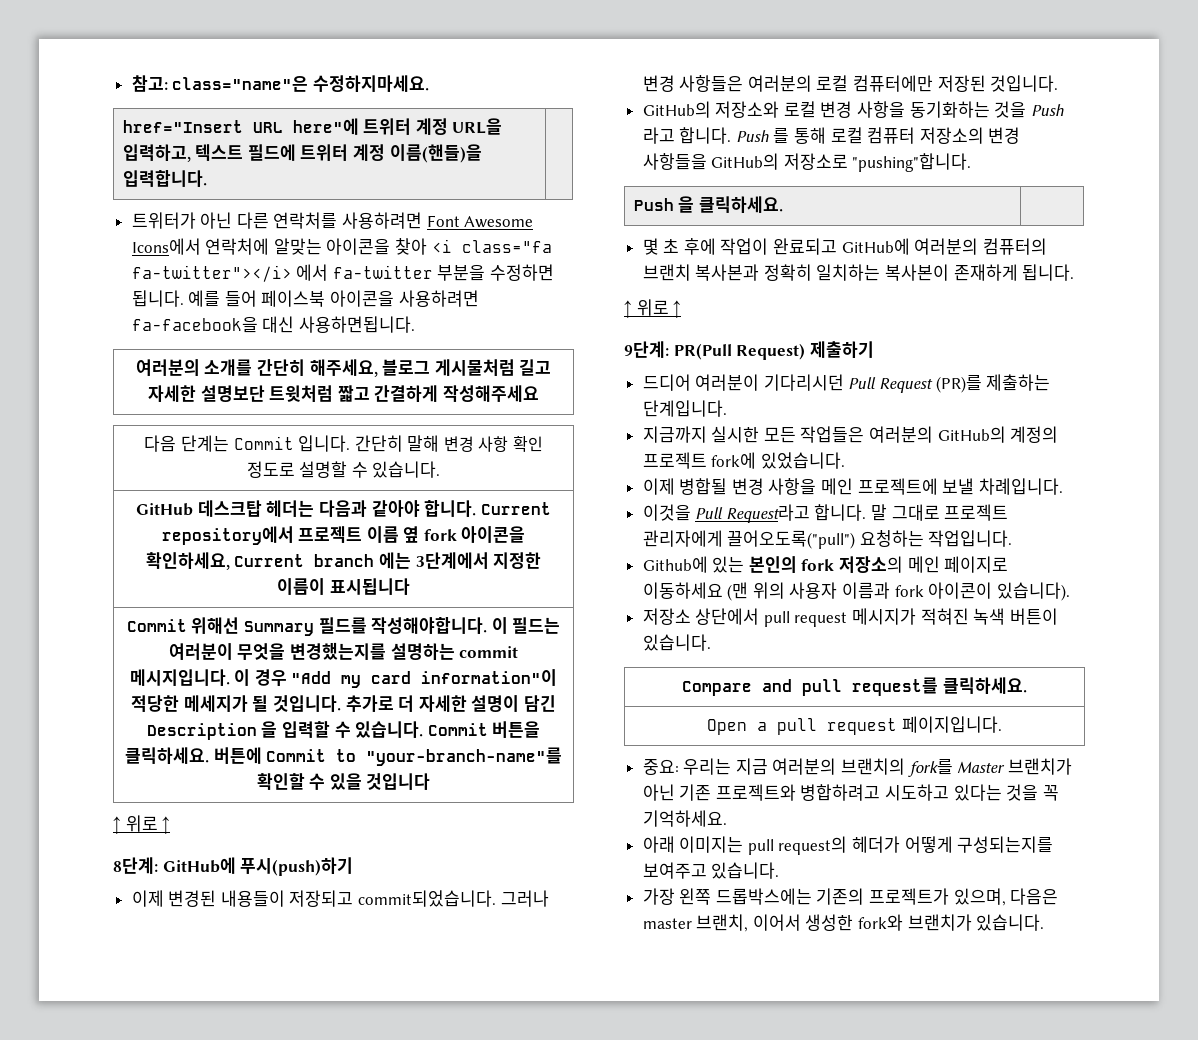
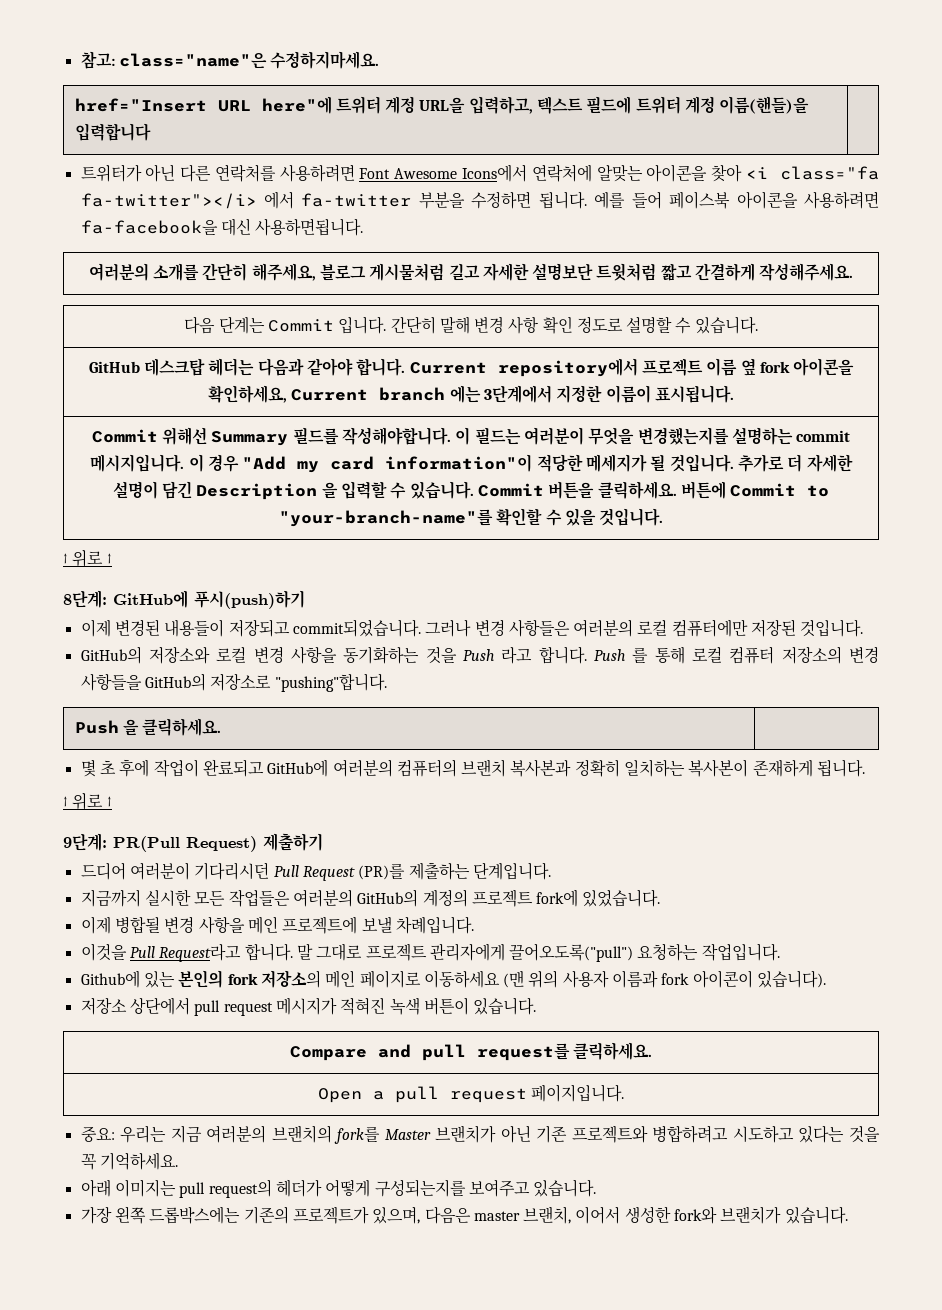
- href="Insert URL here"에 트위터 계정 URL을 입력하고, 텍스트 필드에 트위터 계정 이름(핸들)을 입력합니다. |
+ href="Insert URL here"에 트위터 계정 URL을 입력하고, 텍스트 필드에 트위터 계정 이름(핸들)을 입력합니다 |
- 여러분의 소개를 간단히 해주세요, 블로그 게시물처럼 길고 자세한 설명보단 트윗처럼 짧고 간결하게 작성해주세요
+ 여러분의 소개를 간단히 해주세요, 블로그 게시물처럼 길고 자세한 설명보단 트윗처럼 짧고 간결하게 작성해주세요.
- GitHub 데스크탑 헤더는 다음과 같아야 합니다. Current repository에서 프로젝트 이름 옆 fork 아이콘을 확인하세요, Current branch 에는 3단계에서 지정한 이름이 표시됩니다
+ GitHub 데스크탑 헤더는 다음과 같아야 합니다. Current repository에서 프로젝트 이름 옆 fork 아이콘을 확인하세요, Current branch 에는 3단계에서 지정한 이름이 표시됩니다.
- 버튼에 Commit to "your-branch-name"를 확인할 수 있을 것입니다
+ 버튼에 Commit to "your-branch-name"를 확인할 수 있을 것입니다.

